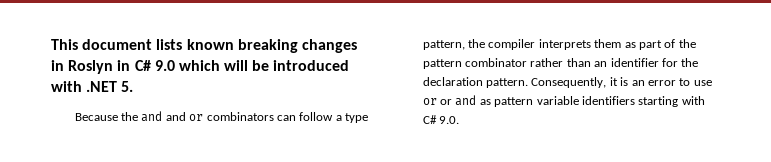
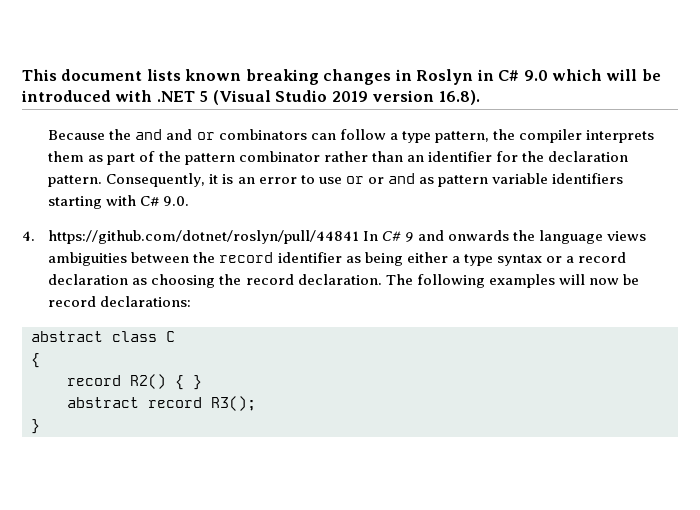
- This document lists known breaking changes in Roslyn in C# 9.0 which will be introduced with .NET 5.
+ This document lists known breaking changes in Roslyn in C# 9.0 which will be introduced with .NET 5 (Visual Studio 2019 version 16.8).
+ 4. https://github.com/dotnet/roslyn/pull/44841 In C# 9 and onwards the language views ambiguities between the record identifier as being either a type syntax or a record declaration as choosing the record declaration. The following examples will now be record declarations:
+ abstract class C
+ {
+ record R2() { }
+ abstract record R3();
+ }

